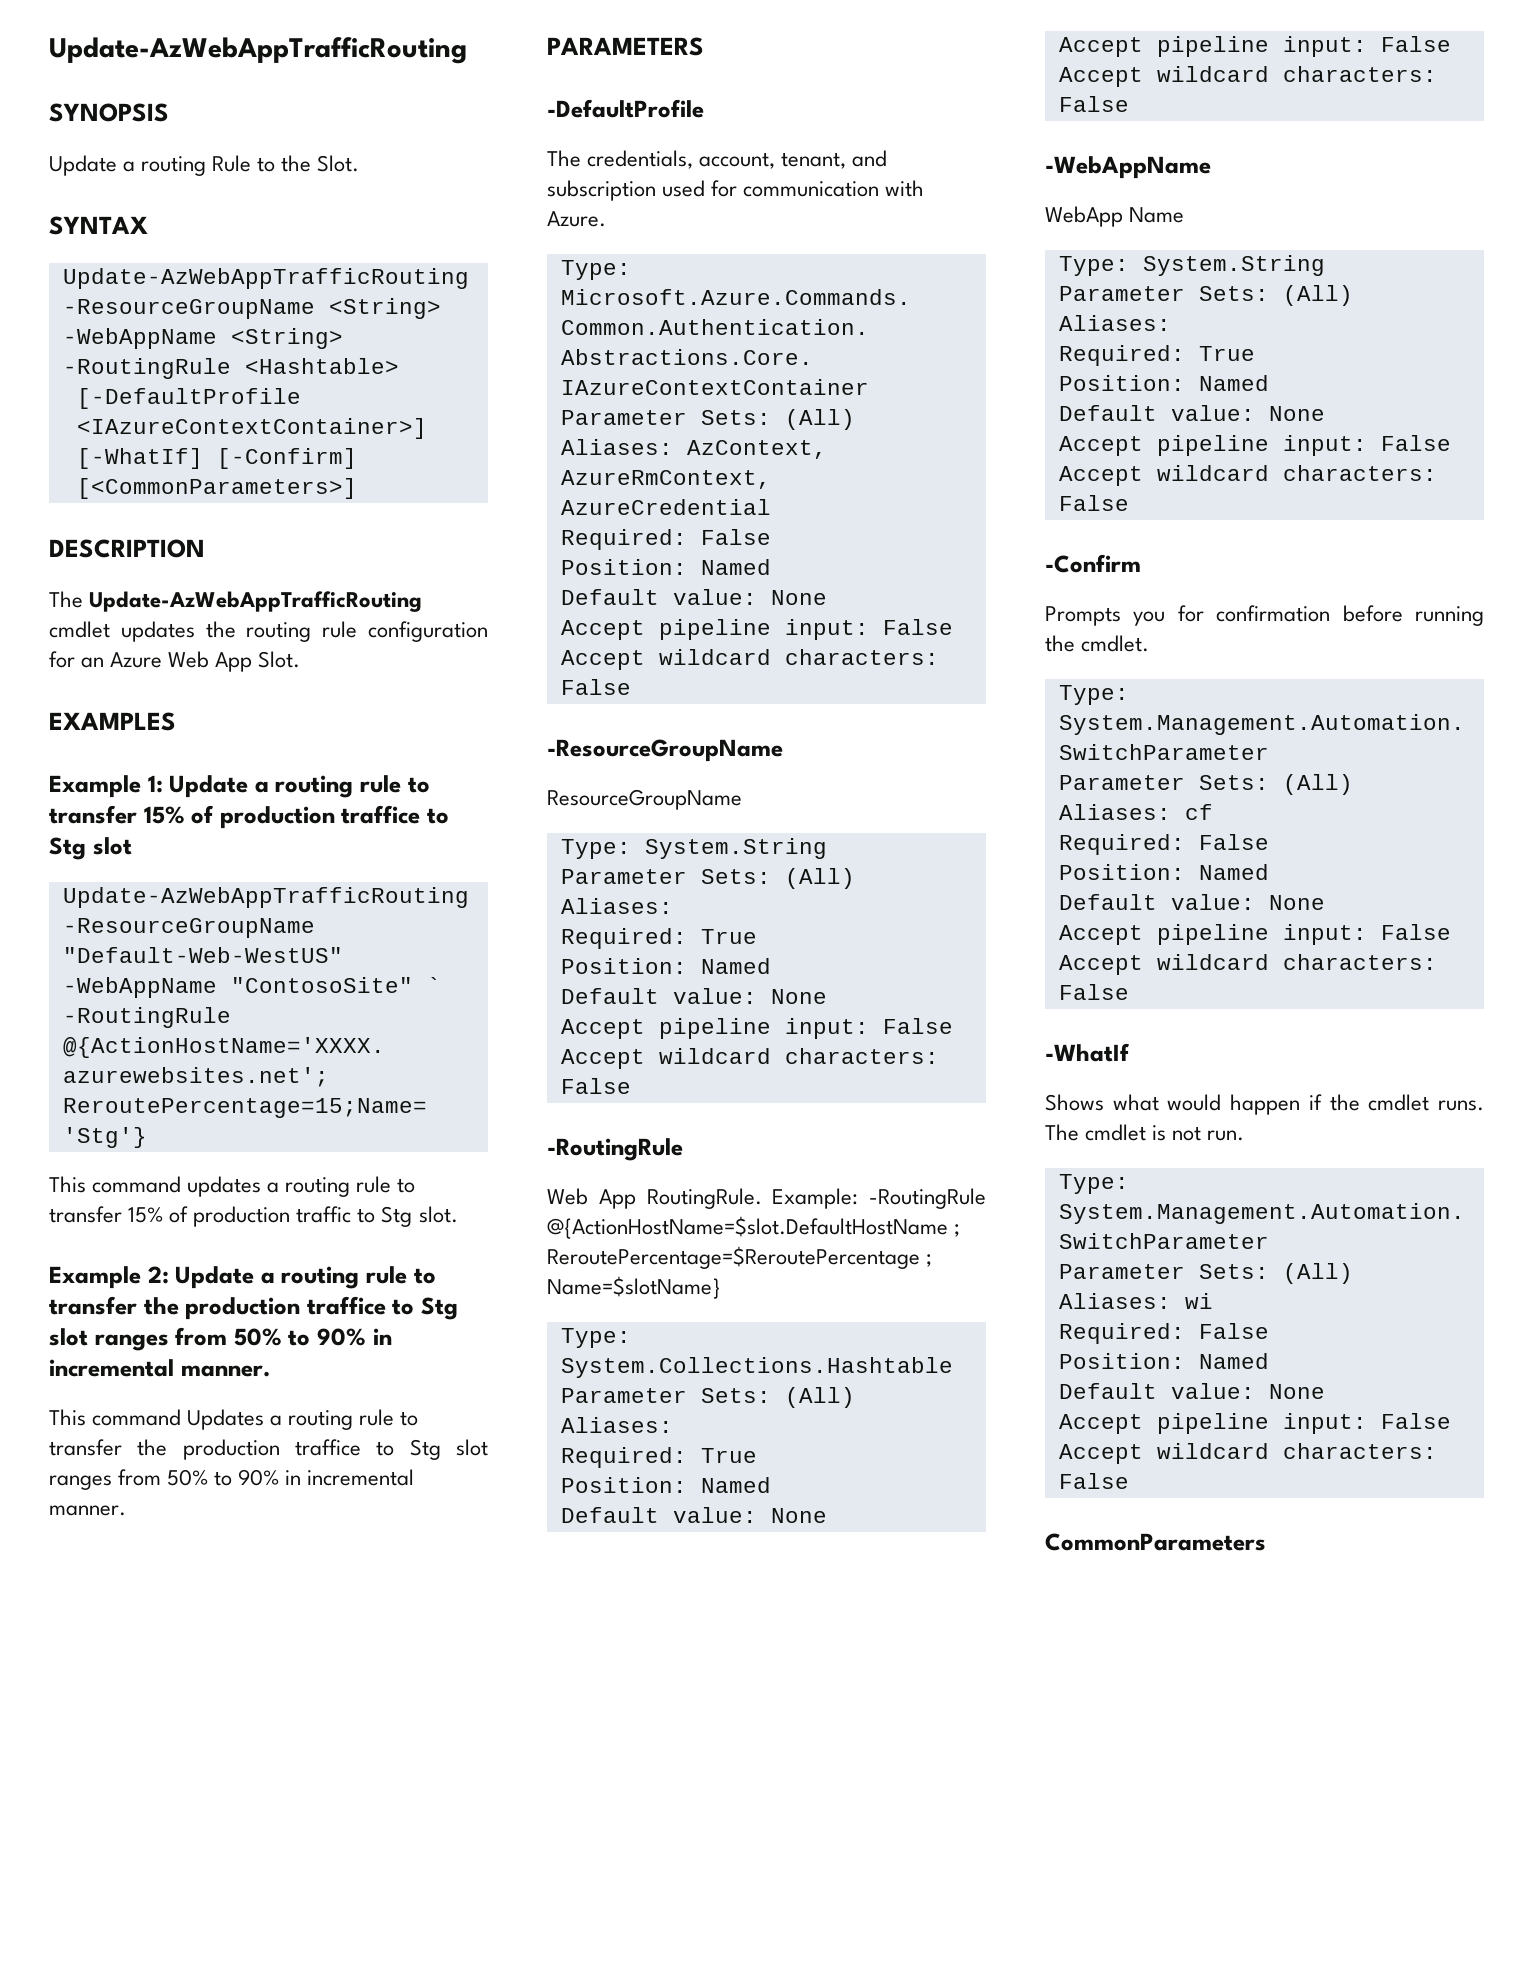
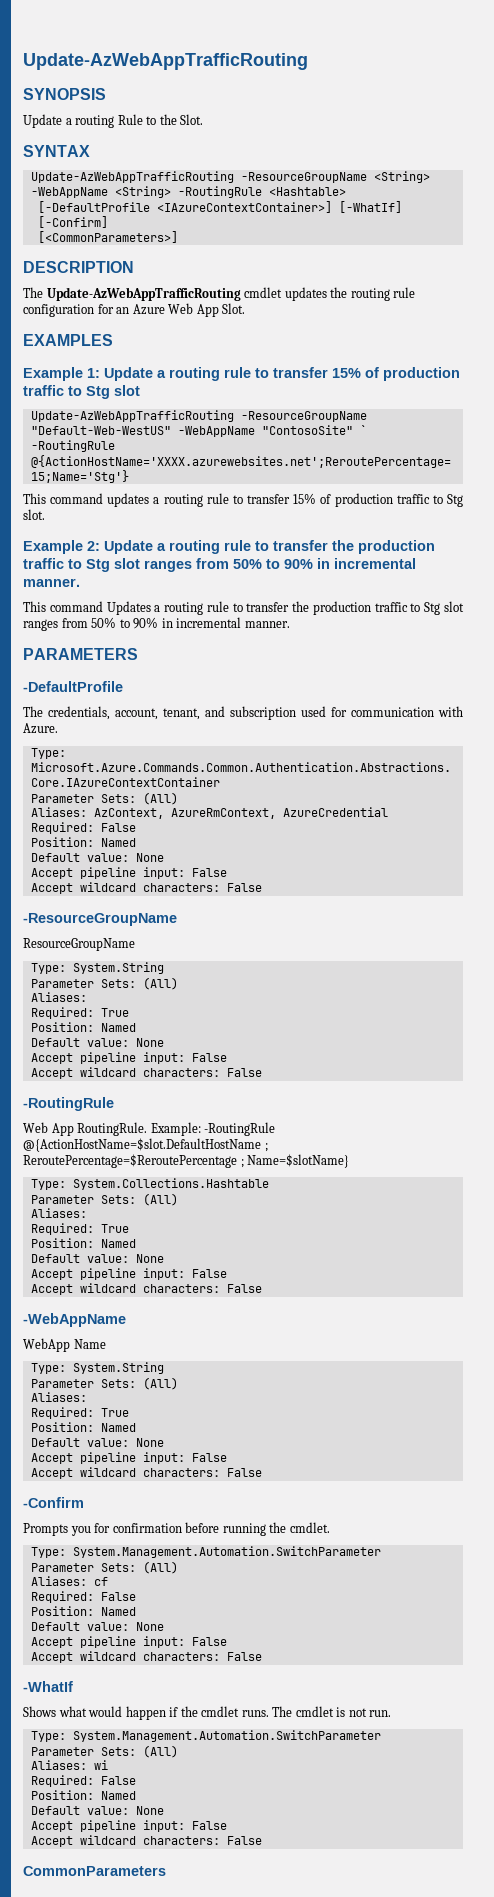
- Example 1: Update a routing rule to transfer 15% of production traffice to Stg slot
+ Example 1: Update a routing rule to transfer 15% of production traffic to Stg slot
- Example 2: Update a routing rule to transfer the production traffice to Stg slot ranges from 50% to 90% in incremental manner.
+ Example 2: Update a routing rule to transfer the production traffic to Stg slot ranges from 50% to 90% in incremental manner.
- This command Updates a routing rule to transfer the production traffice to Stg slot ranges from 50% to 90% in incremental manner.
+ This command Updates a routing rule to transfer the production traffic to Stg slot ranges from 50% to 90% in incremental manner.

